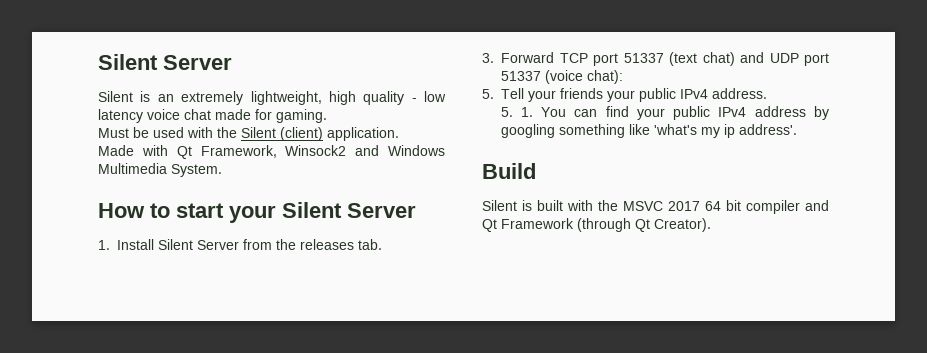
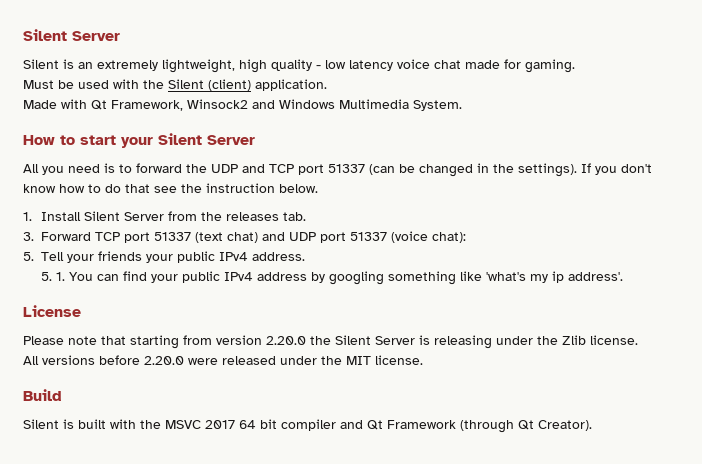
+ All you need is to forward the UDP and TCP port 51337 (can be changed in the settings). If you don't know how to do that see the instruction below.
+ License
+ Please note that starting from version 2.20.0 the Silent Server is releasing under the Zlib license.
+ All versions before 2.20.0 were released under the MIT license.

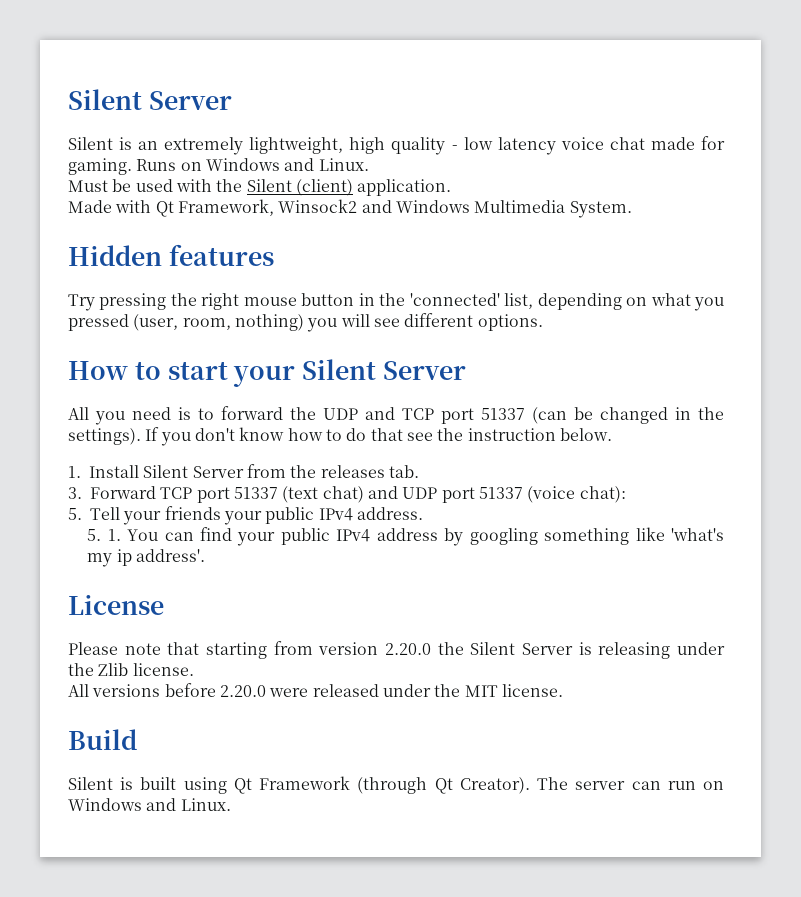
+ Runs on Windows and Linux.
+ Hidden features
+ Try pressing the right mouse button in the 'connected' list, depending on what you pressed (user, room, nothing) you will see different options.
- Silent is built with the MSVC 2017 64 bit compiler and Qt Framework (through Qt Creator).
+ Silent is built using Qt Framework (through Qt Creator).
+ The server can run on Windows and Linux.

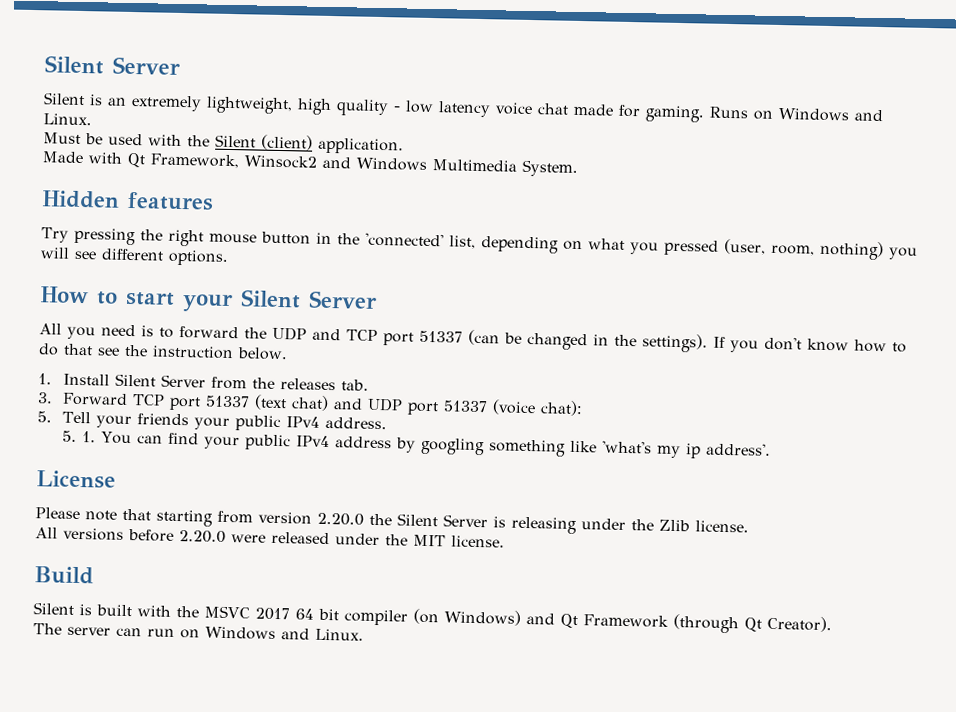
- Silent is built using Qt Framework (through Qt Creator). The server can run on Windows and Linux.
+ Silent is built with the MSVC 2017 64 bit compiler (on Windows) and Qt Framework (through Qt Creator).
+ The server can run on Windows and Linux.

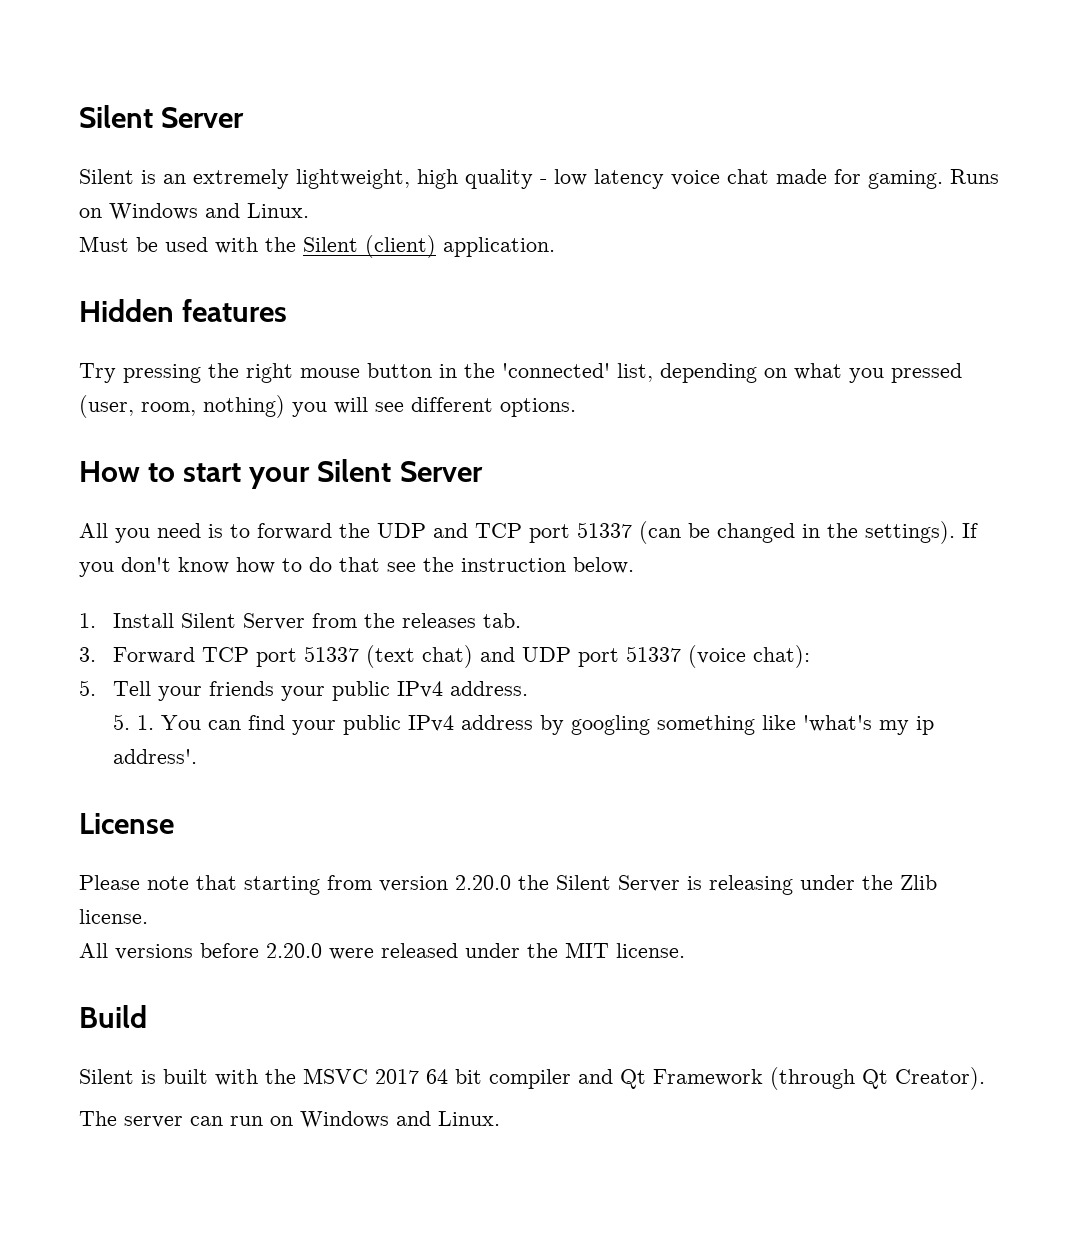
- Made with Qt Framework, Winsock2 and Windows Multimedia System.
- Silent is built with the MSVC 2017 64 bit compiler (on Windows) and Qt Framework (through Qt Creator).
+ Silent is built with the MSVC 2017 64 bit compiler and Qt Framework (through Qt Creator).

